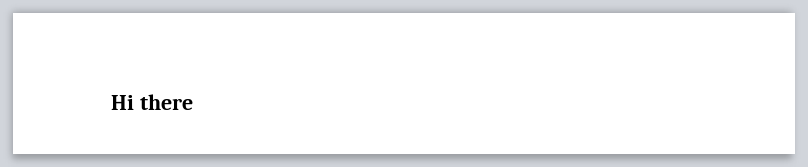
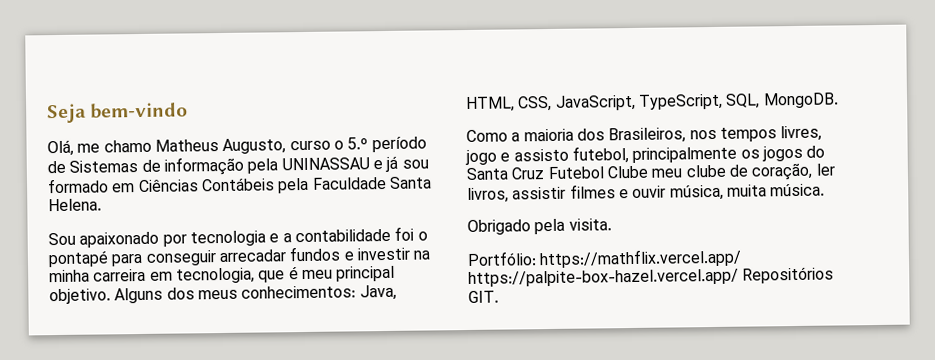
- Hi there
+ Seja bem-vindo
+ Olá, me chamo Matheus Augusto, curso o 5.º período de Sistemas de informação pela UNINASSAU e já sou formado em Ciências Contábeis pela Faculdade Santa Helena.
+ Sou apaixonado por tecnologia e a contabilidade foi o pontapé para conseguir arrecadar fundos e investir na minha carreira em tecnologia, que é meu principal objetivo. Alguns dos meus conhecimentos: Java, HTML, CSS, JavaScript, TypeScript, SQL, MongoDB.
+ Como a maioria dos Brasileiros, nos tempos livres, jogo e assisto futebol, principalmente os jogos do Santa Cruz Futebol Clube meu clube de coração, ler livros, assistir filmes e ouvir música, muita música.
+ Obrigado pela visita.
+ Portfólio: https://mathflix.vercel.app/ https://palpite-box-hazel.vercel.app/ Repositórios GIT.

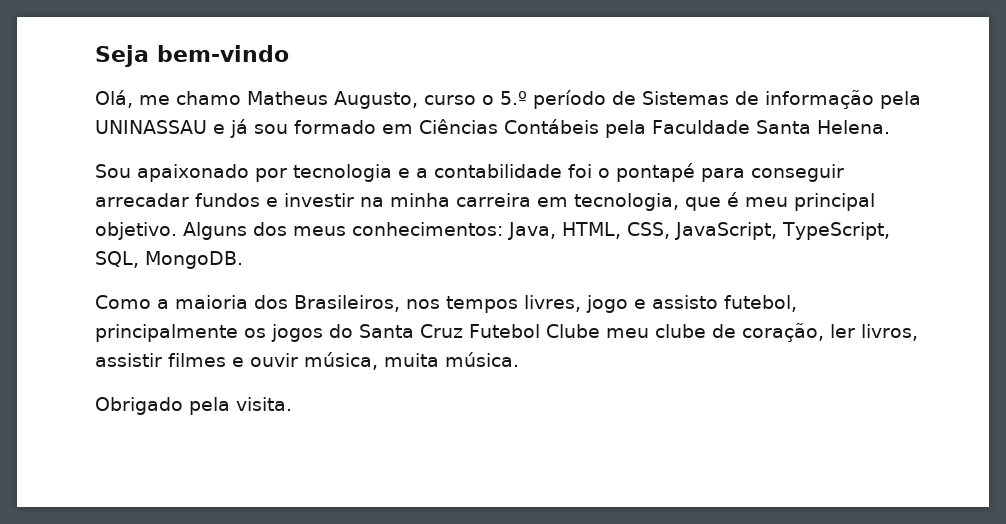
- Portfólio: https://mathflix.vercel.app/ https://palpite-box-hazel.vercel.app/ Repositórios GIT.

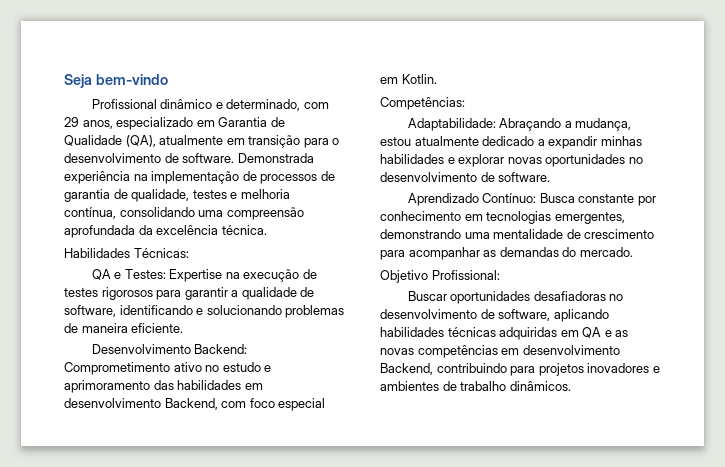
- Olá, me chamo Matheus Augusto, curso o 5.º período de Sistemas de informação pela UNINASSAU e já sou formado em Ciências Contábeis pela Faculdade Santa Helena.
- Sou apaixonado por tecnologia e a contabilidade foi o pontapé para conseguir arrecadar fundos e investir na minha carreira em tecnologia, que é meu principal objetivo. Alguns dos meus conhecimentos: Java, HTML, CSS, JavaScript, TypeScript, SQL, MongoDB.
- Como a maioria dos Brasileiros, nos tempos livres, jogo e assisto futebol, principalmente os jogos do Santa Cruz Futebol Clube meu clube de coração, ler livros, assistir filmes e ouvir música, muita música.
- Obrigado pela visita.
+ Profissional dinâmico e determinado, com 29 anos, especializado em Garantia de Qualidade (QA), atualmente em transição para o desenvolvimento de software. Demonstrada experiência na implementação de processos de garantia de qualidade, testes e melhoria contínua, consolidando uma compreensão aprofundada da excelência técnica.
+ Habilidades Técnicas:
+ QA e Testes: Expertise na execução de testes rigorosos para garantir a qualidade de software, identificando e solucionando problemas de maneira eficiente.
+ Desenvolvimento Backend: Comprometimento ativo no estudo e aprimoramento das habilidades em desenvolvimento Backend, com foco especial em Kotlin.
+ Competências:
+ Adaptabilidade: Abraçando a mudança, estou atualmente dedicado a expandir minhas habilidades e explorar novas oportunidades no desenvolvimento de software.
+ Aprendizado Contínuo: Busca constante por conhecimento em tecnologias emergentes, demonstrando uma mentalidade de crescimento para acompanhar as demandas do mercado.
+ Objetivo Profissional:
+ Buscar oportunidades desafiadoras no desenvolvimento de software, aplicando habilidades técnicas adquiridas em QA e as novas competências em desenvolvimento Backend, contribuindo para projetos inovadores e ambientes de trabalho dinâmicos.

